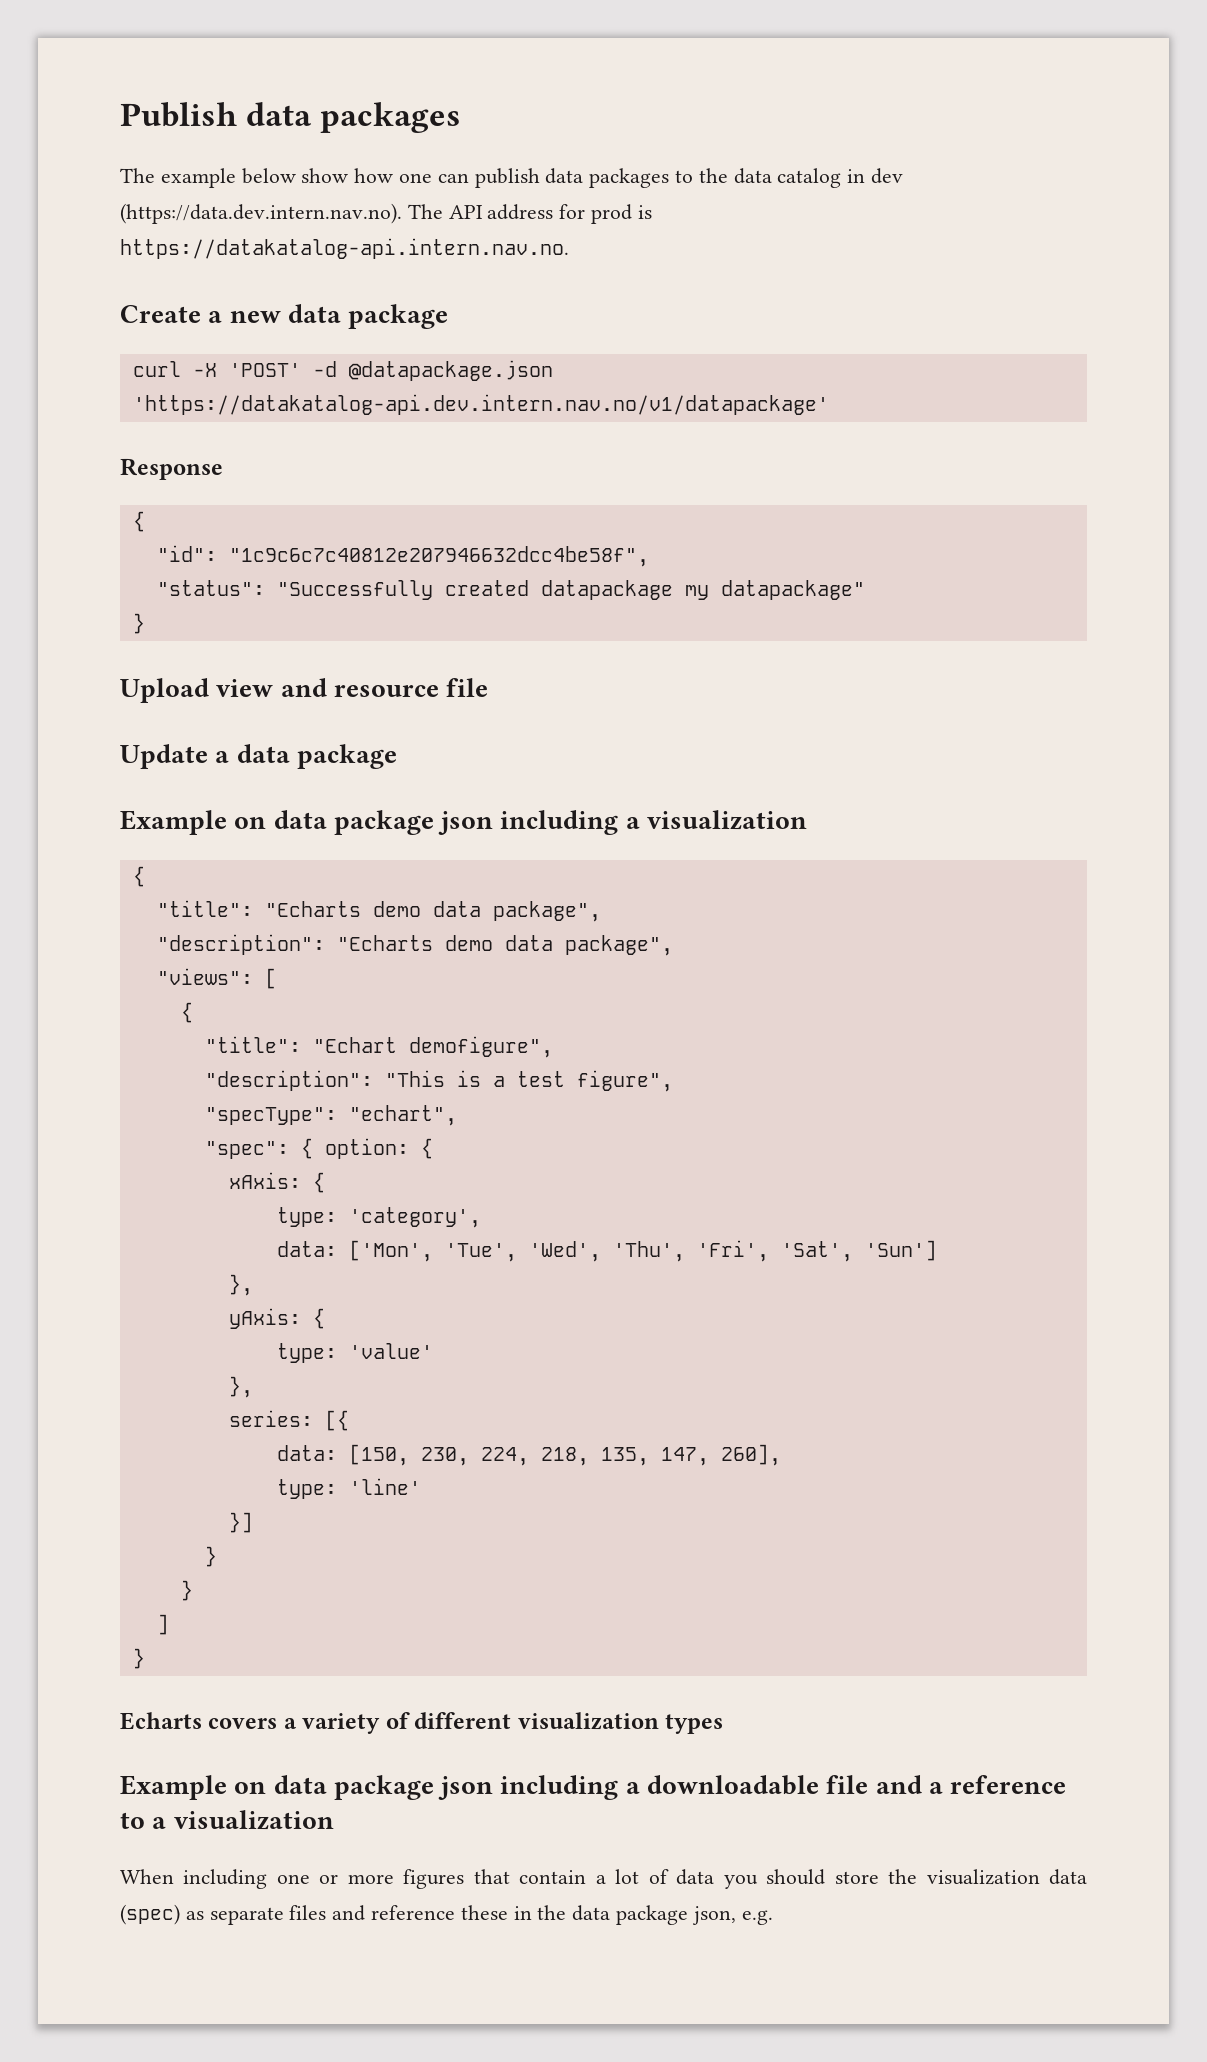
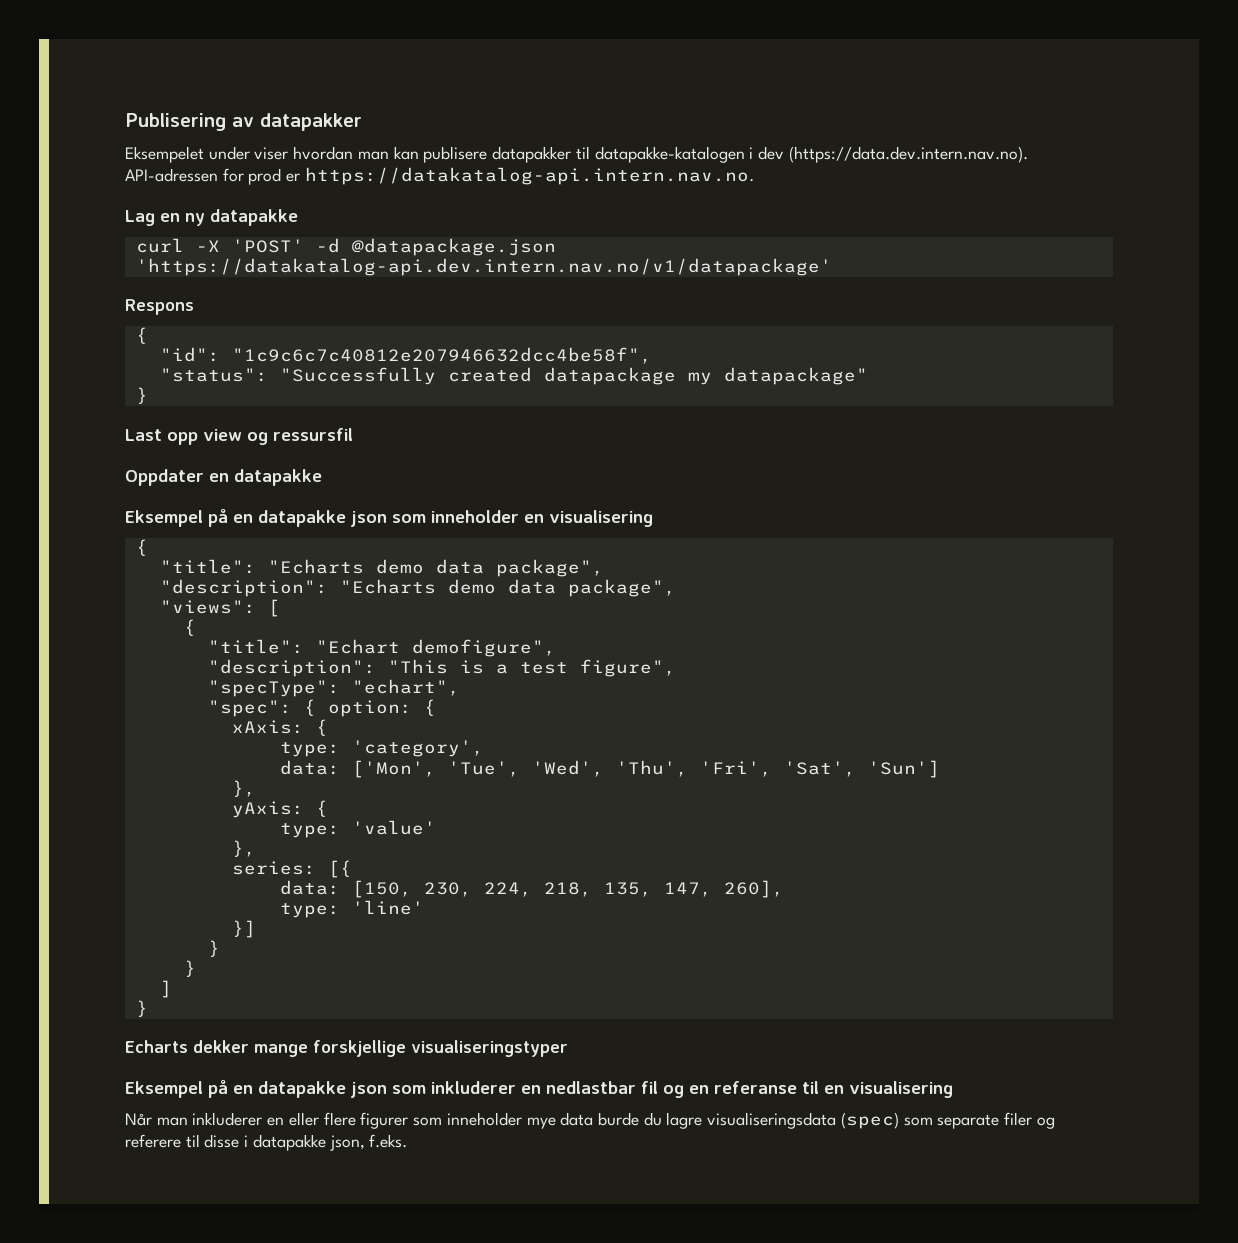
- Publish data packages
- The example below show how one can publish data packages to the data catalog in dev (https://data.dev.intern.nav.no). The API address for prod is https://datakatalog-api.intern.nav.no.
+ Publisering av datapakker
+ Eksempelet under viser hvordan man kan publisere datapakker til datapakke-katalogen i dev (https://data.dev.intern.nav.no). API-adressen for prod er https://datakatalog-api.intern.nav.no.
- Create a new data package
+ Lag en ny datapakke
- Response
+ Respons
- Upload view and resource file
- Update a data package
- Example on data package json including a visualization
+ Last opp view og ressursfil
+ Oppdater en datapakke
+ Eksempel på en datapakke json som inneholder en visualisering
- Echarts covers a variety of different visualization types
- Example on data package json including a downloadable file and a reference to a visualization
- When including one or more figures that contain a lot of data you should store the visualization data (spec) as separate files and reference these in the data package json, e.g.
+ Echarts dekker mange forskjellige visualiseringstyper
+ Eksempel på en datapakke json som inkluderer en nedlastbar fil og en referanse til en visualisering
+ Når man inkluderer en eller flere figurer som inneholder mye data burde du lagre visualiseringsdata (spec) som separate filer og referere til disse i datapakke json, f.eks.

